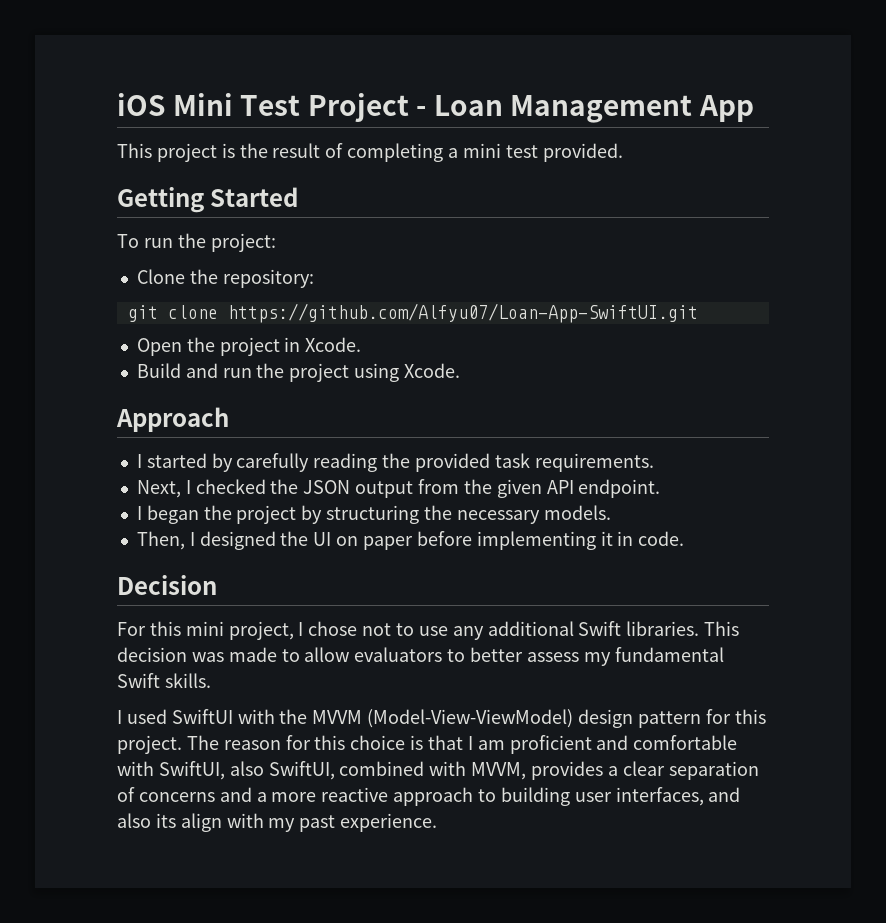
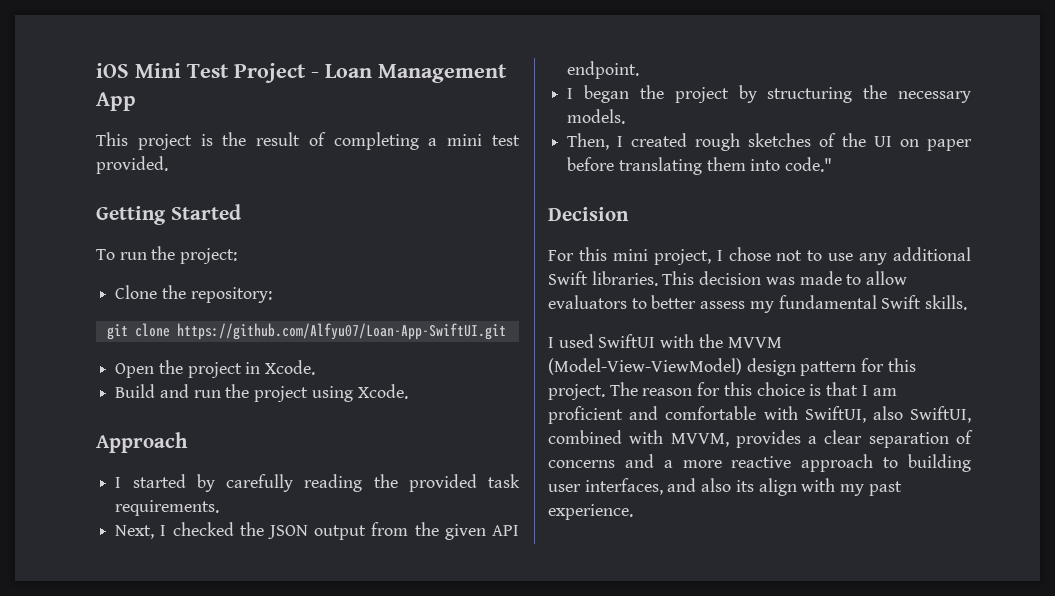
- Then, I designed the UI on paper before implementing it in code.
+ Then, I created rough sketches of the UI on paper before translating them into code."

